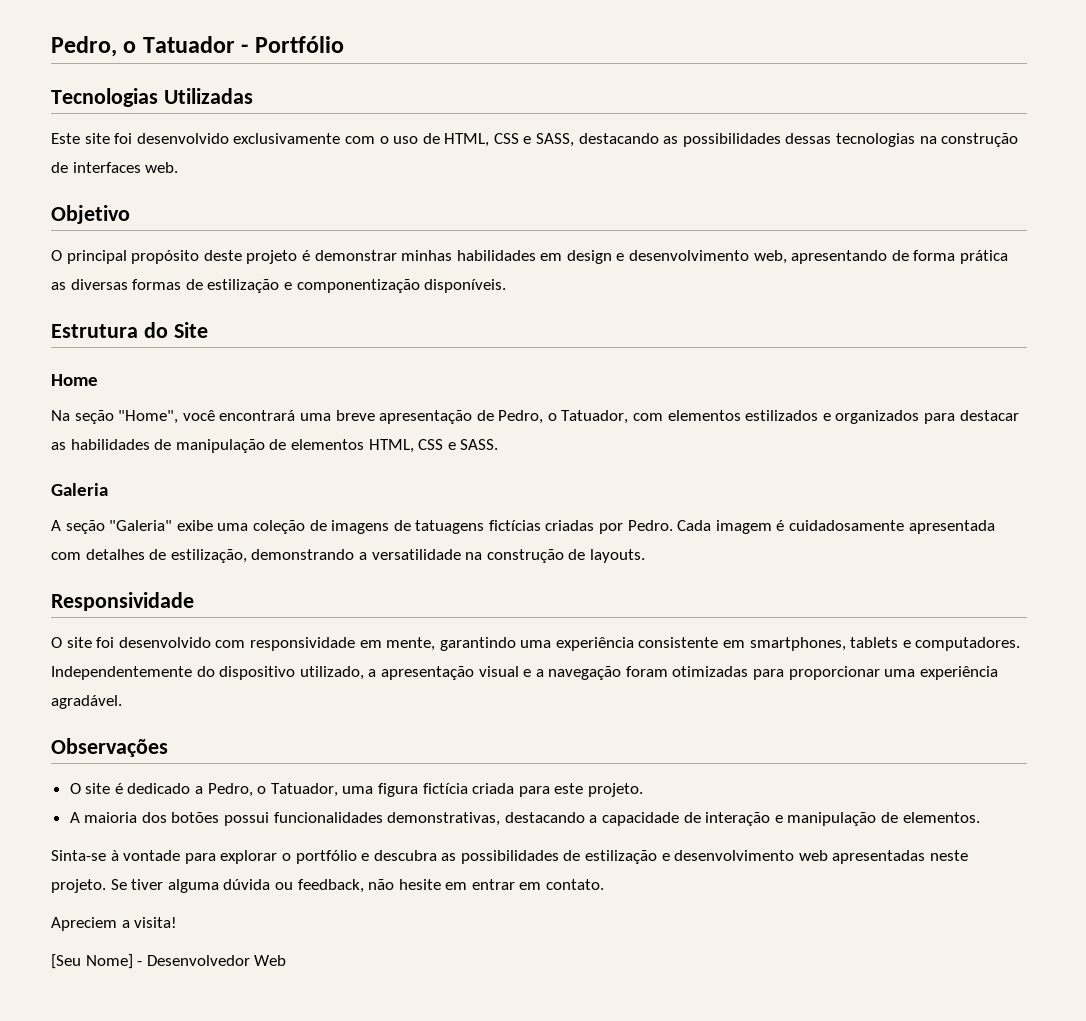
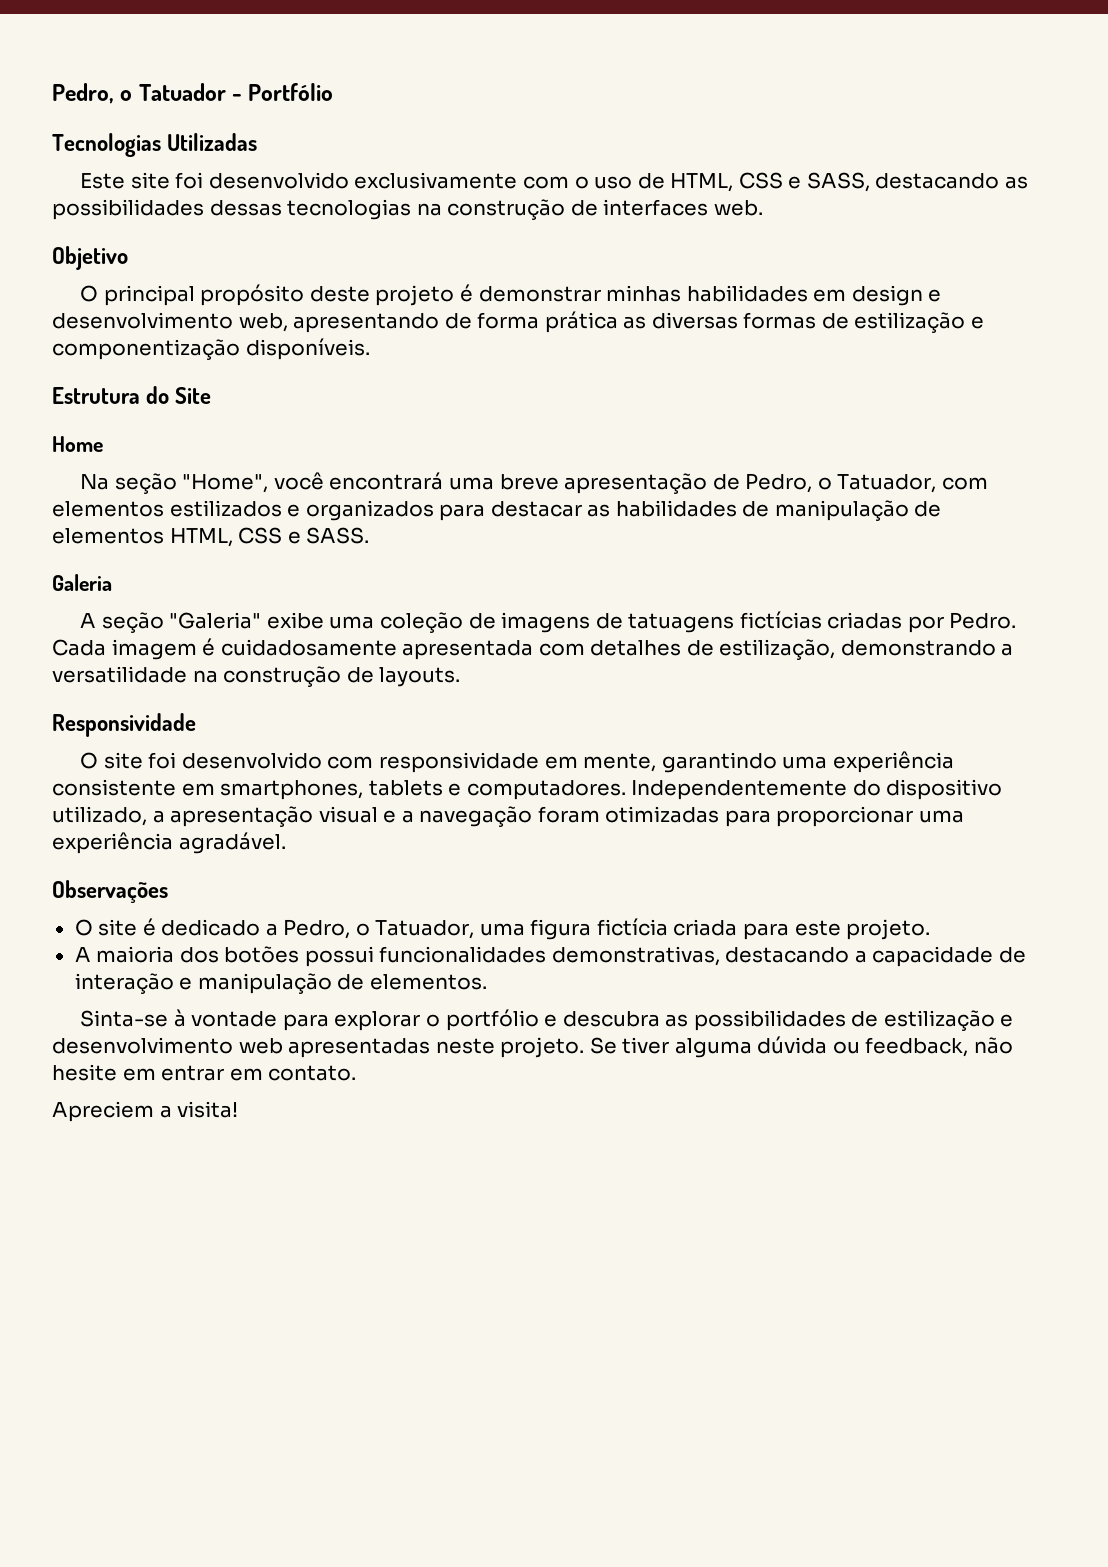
- [Seu Nome] - Desenvolvedor Web

